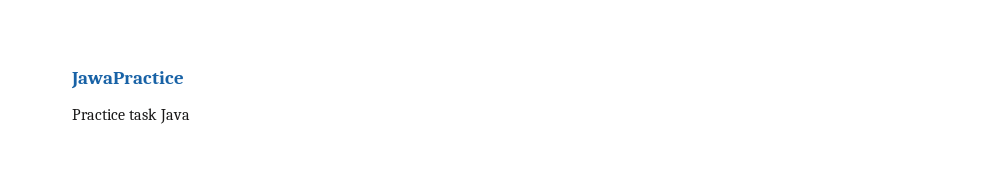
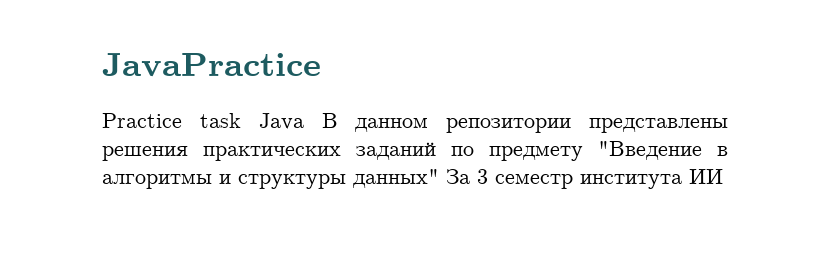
- JawaPractice
+ JavaPractice
- Practice task Java
+ Practice task Java В данном репозитории представлены решения практических заданий по предмету "Введение в алгоритмы и структуры данных" За 3 семестр института ИИ

